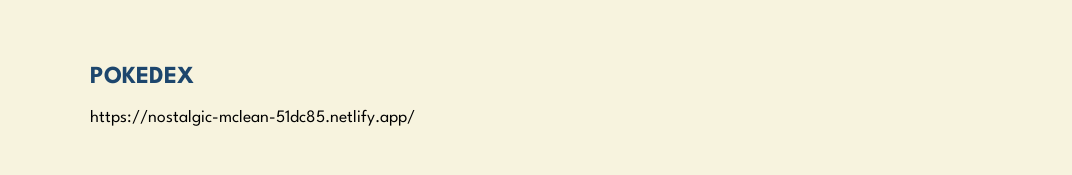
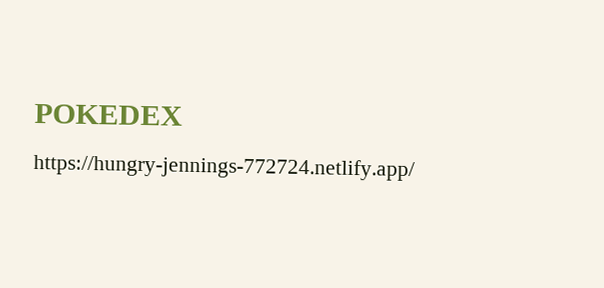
- https://nostalgic-mclean-51dc85.netlify.app/
+ https://hungry-jennings-772724.netlify.app/

